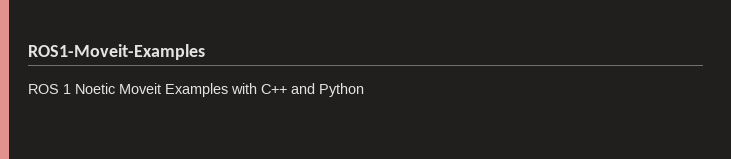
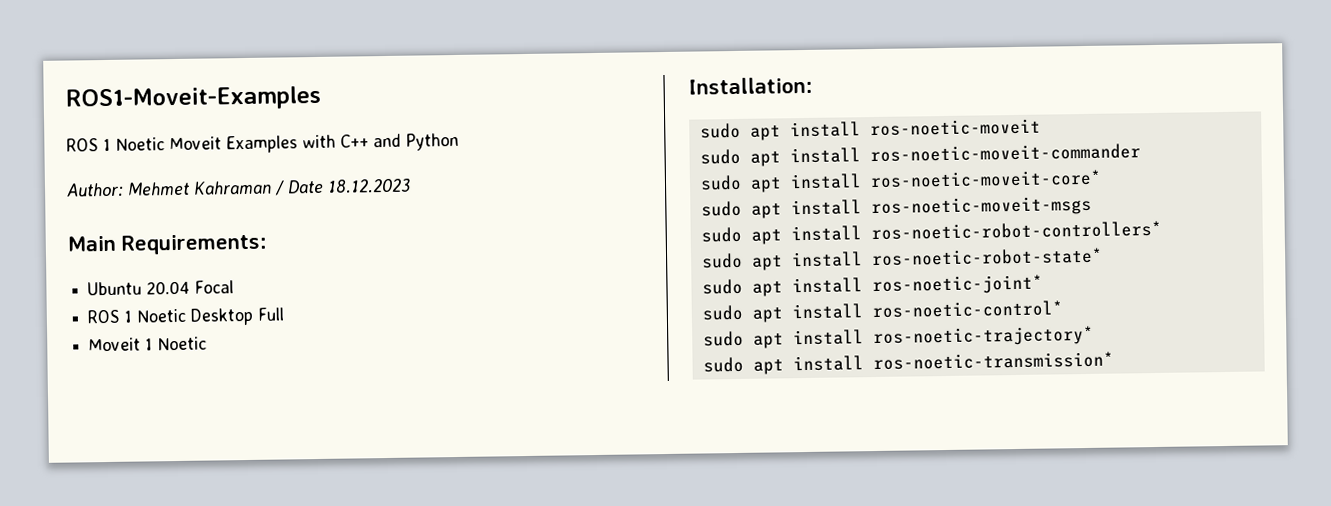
+ Author: Mehmet Kahraman / Date 18.12.2023
+ Main Requirements:
+ Ubuntu 20.04 Focal
+ ROS 1 Noetic Desktop Full
+ Moveit 1 Noetic
+ Installation:
+ sudo apt install ros-noetic-moveit
+ sudo apt install ros-noetic-moveit-commander
+ sudo apt install ros-noetic-moveit-core*
+ sudo apt install ros-noetic-moveit-msgs
+ sudo apt install ros-noetic-robot-controllers*
+ sudo apt install ros-noetic-robot-state*
+ sudo apt install ros-noetic-joint*
+ sudo apt install ros-noetic-control*
+ sudo apt install ros-noetic-trajectory*
+ sudo apt install ros-noetic-transmission*

